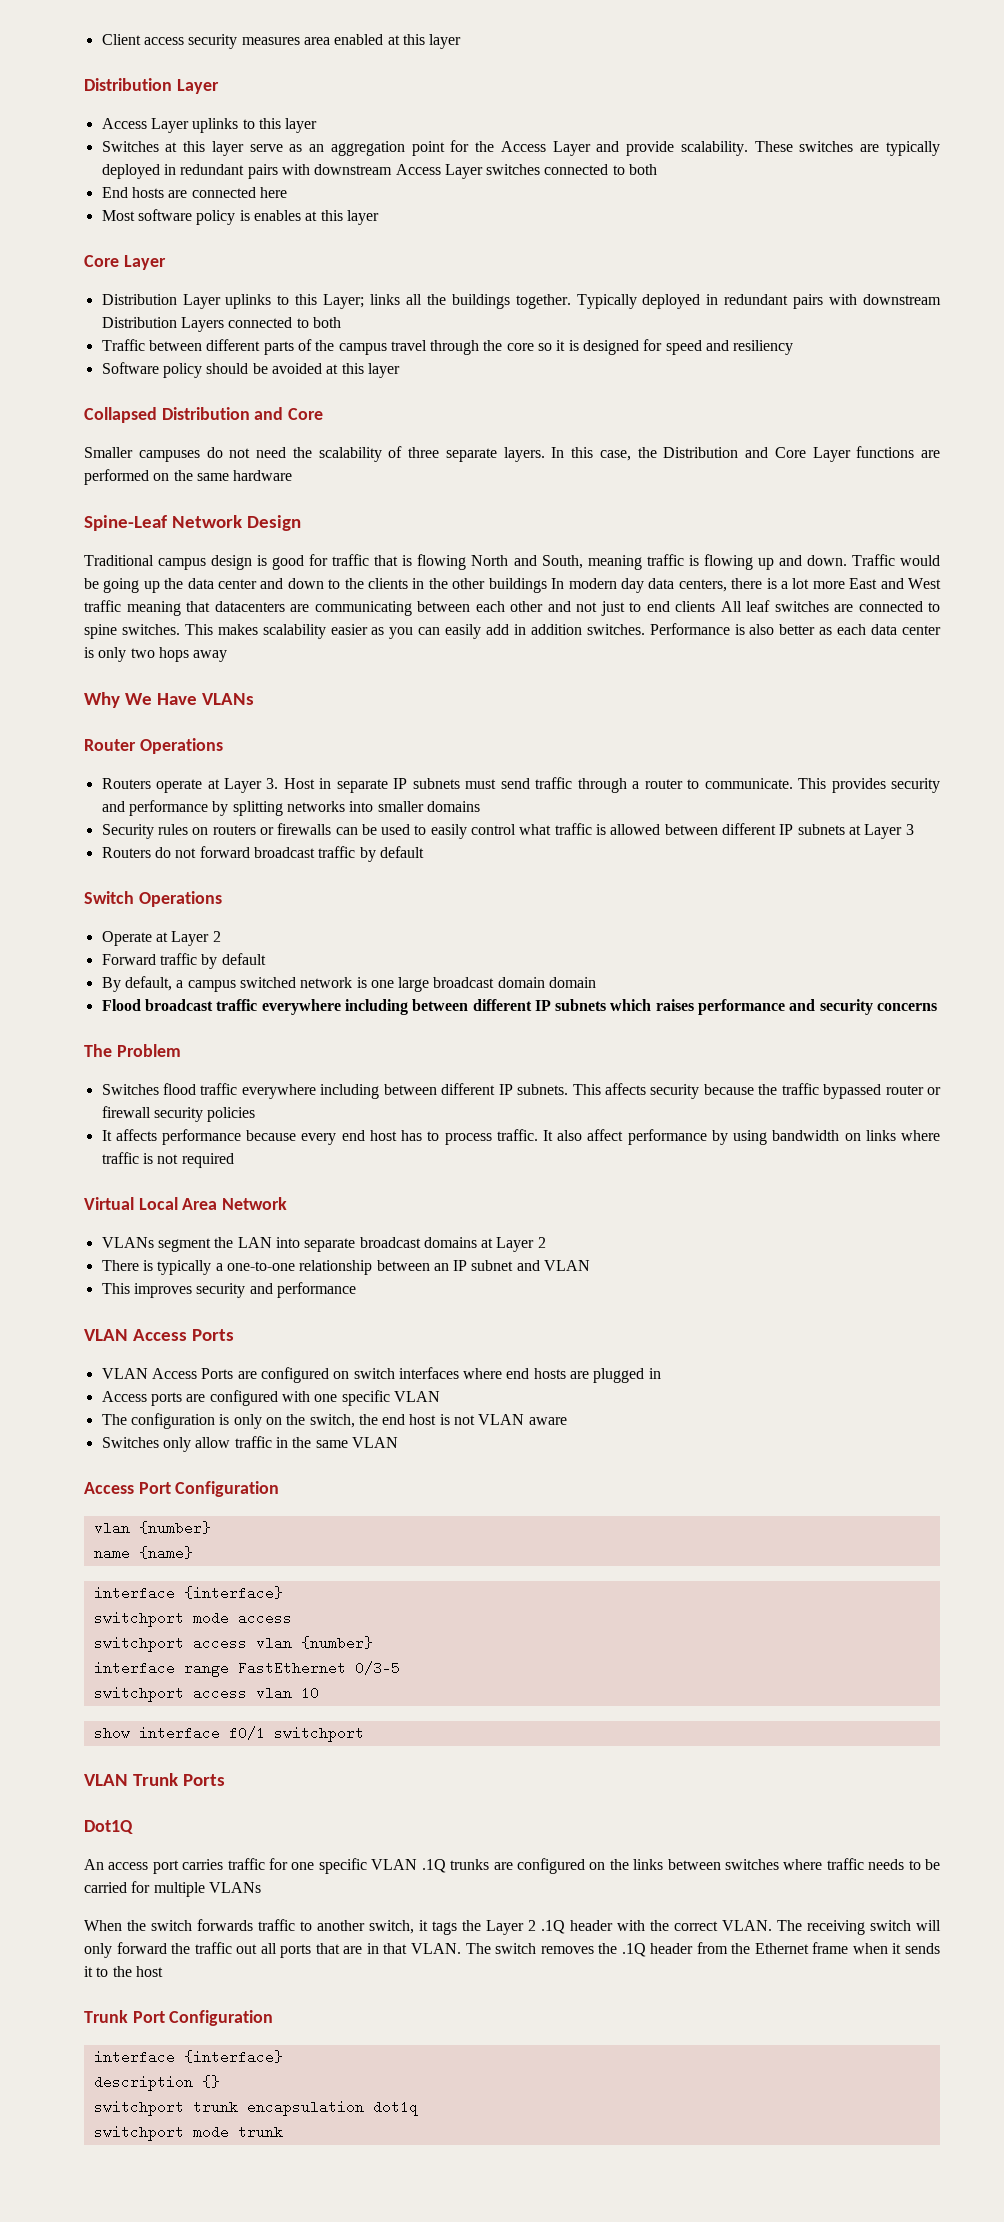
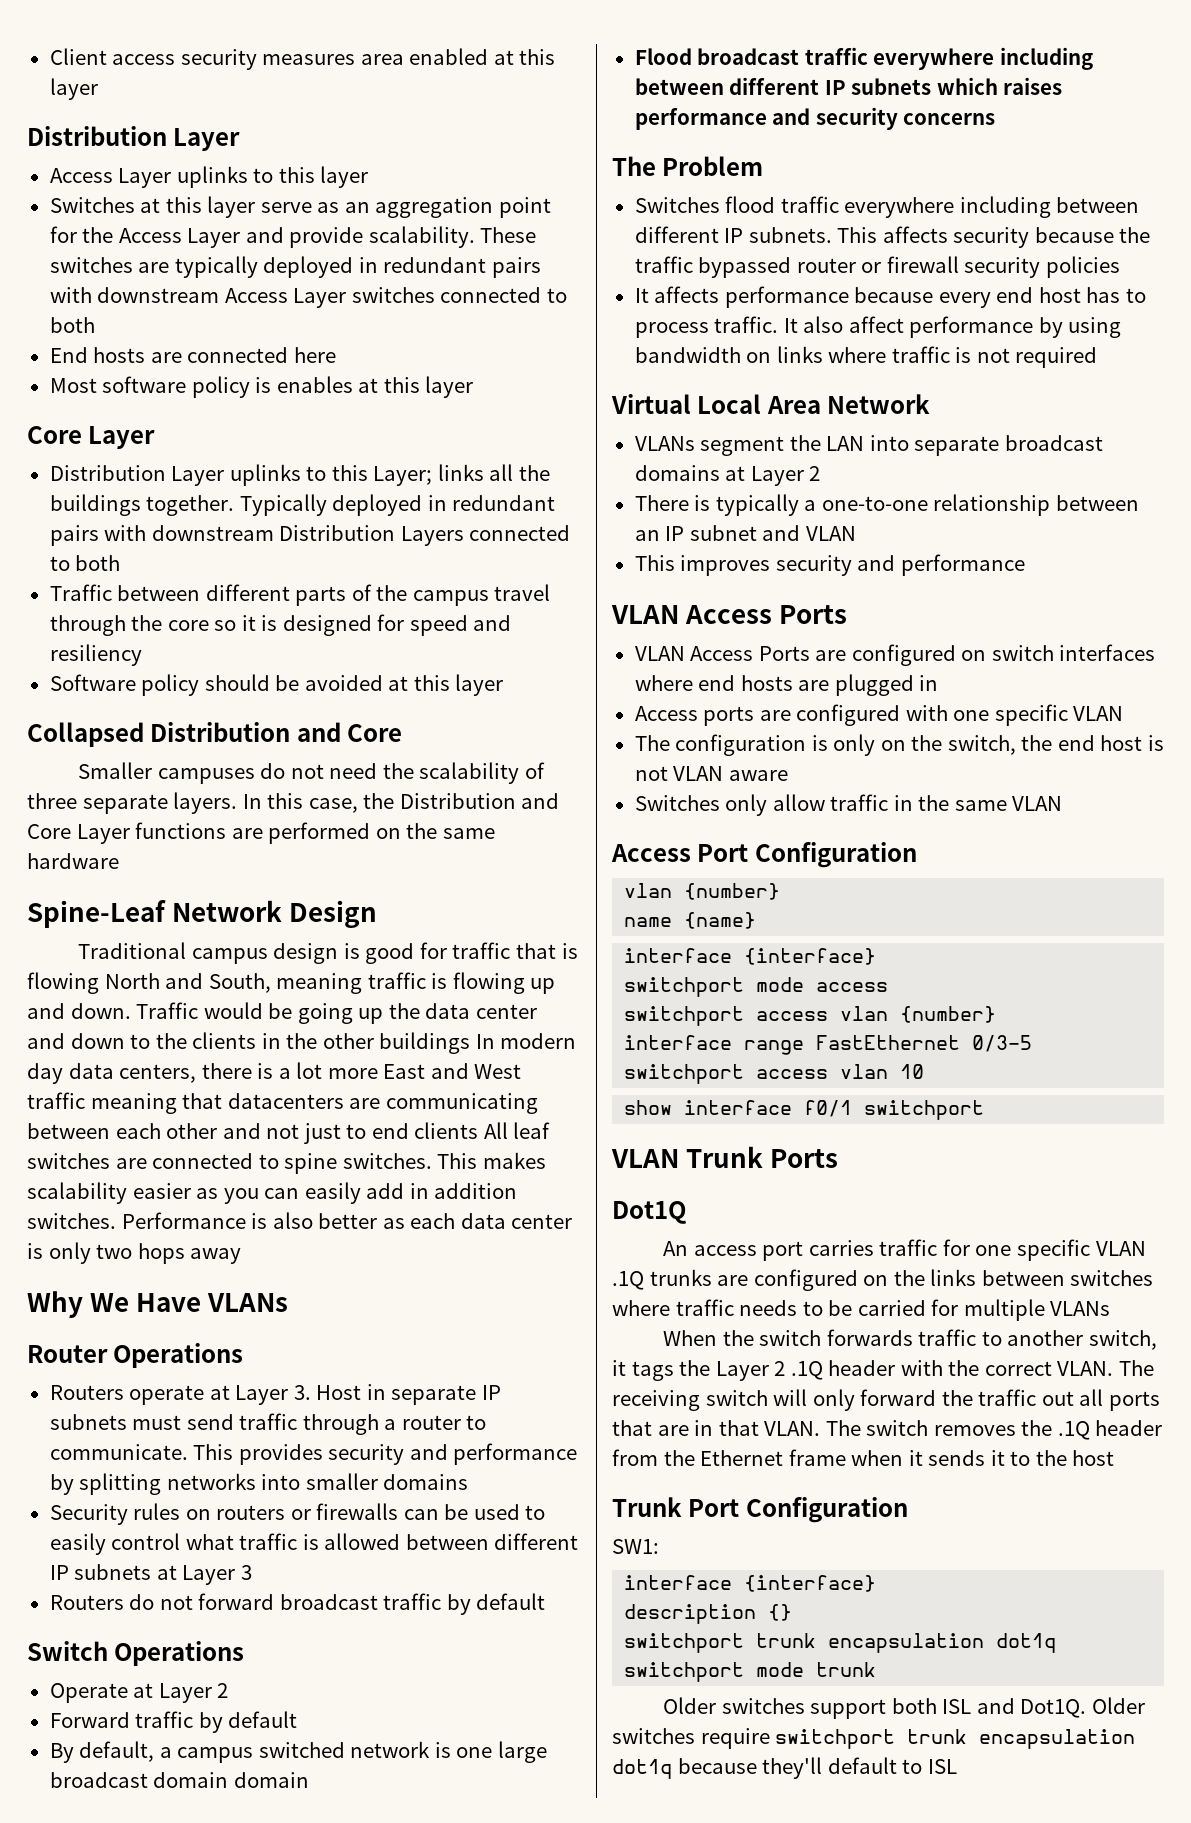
+ SW1:
+ Older switches support both ISL and Dot1Q. Older switches require switchport trunk encapsulation dot1q because they'll default to ISL

